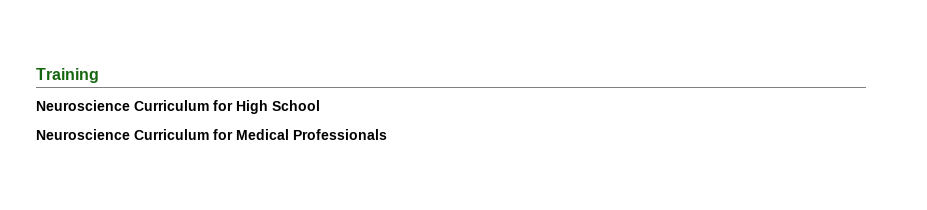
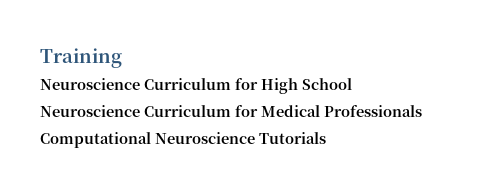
+ Computational Neuroscience Tutorials

